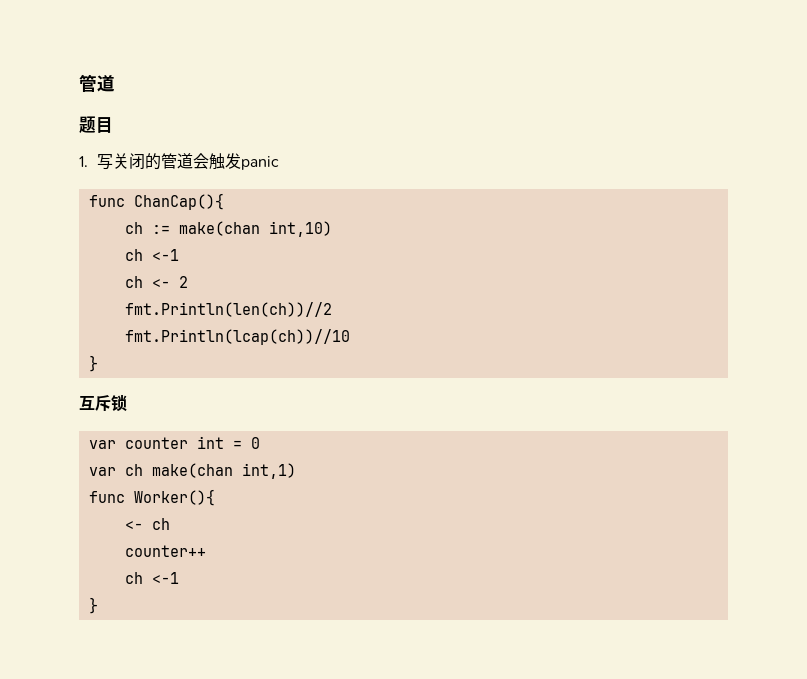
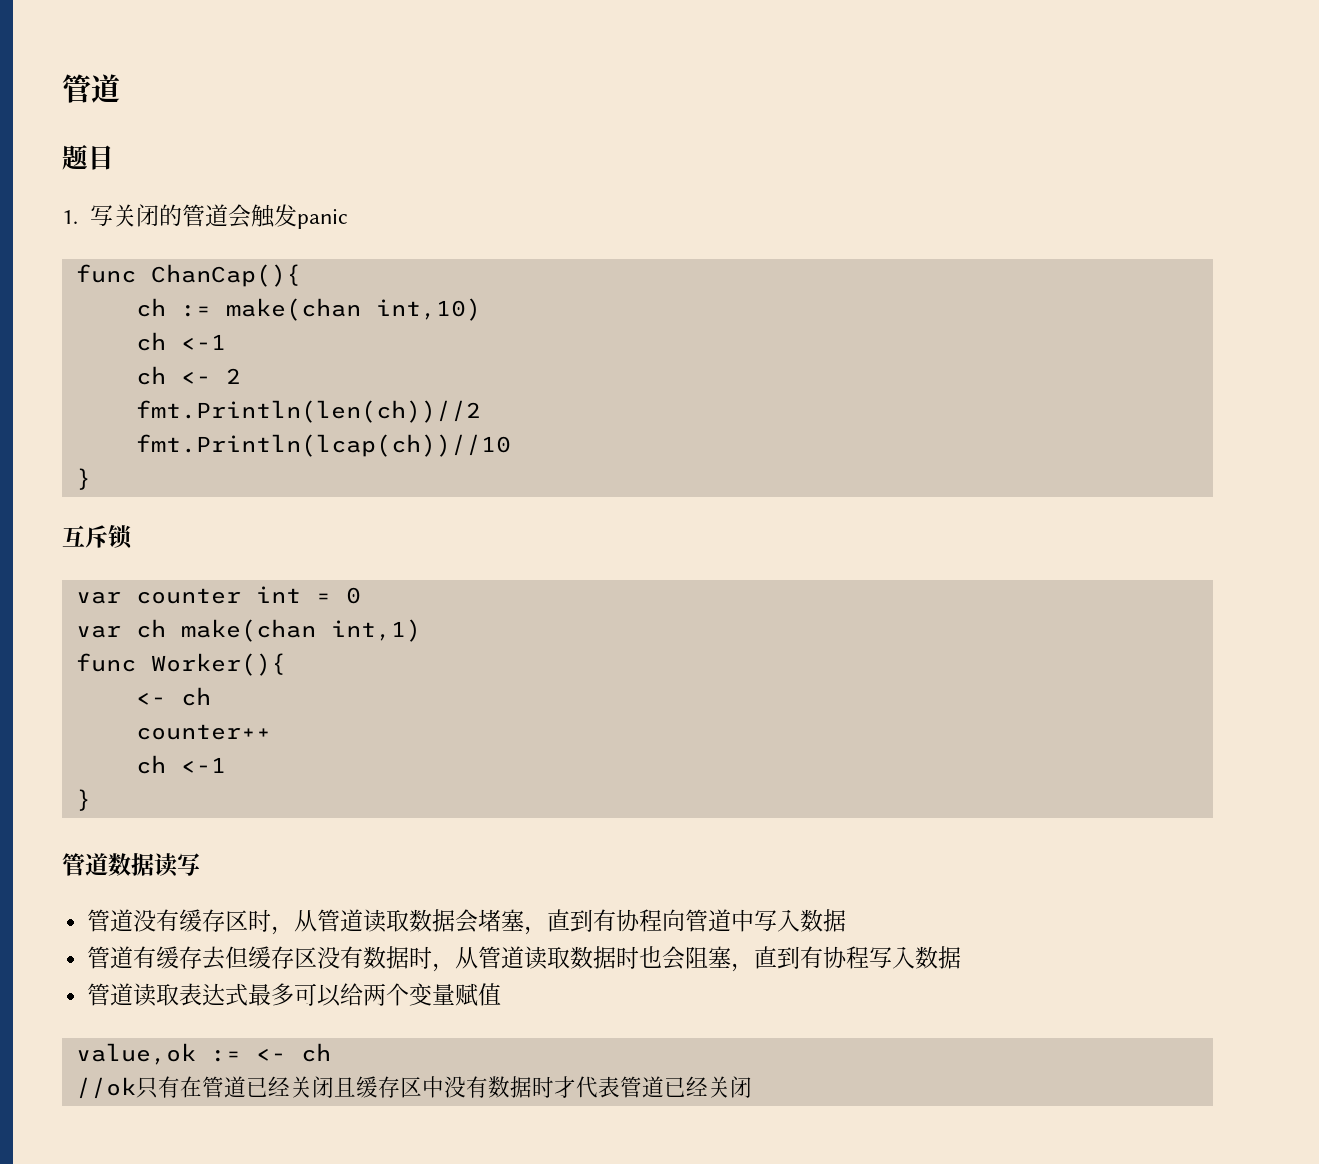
+ 管道数据读写
+ 管道没有缓存区时，从管道读取数据会堵塞，直到有协程向管道中写入数据
+ 管道有缓存去但缓存区没有数据时，从管道读取数据时也会阻塞，直到有协程写入数据
+ 管道读取表达式最多可以给两个变量赋值
+ value,ok := <- ch
+ //ok只有在管道已经关闭且缓存区中没有数据时才代表管道已经关闭

